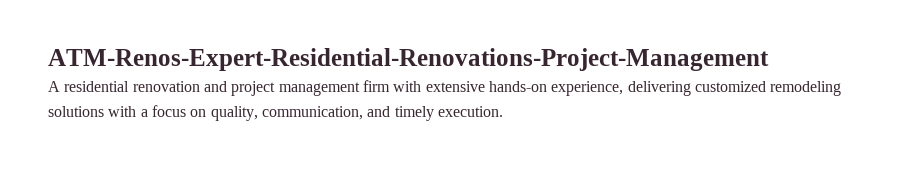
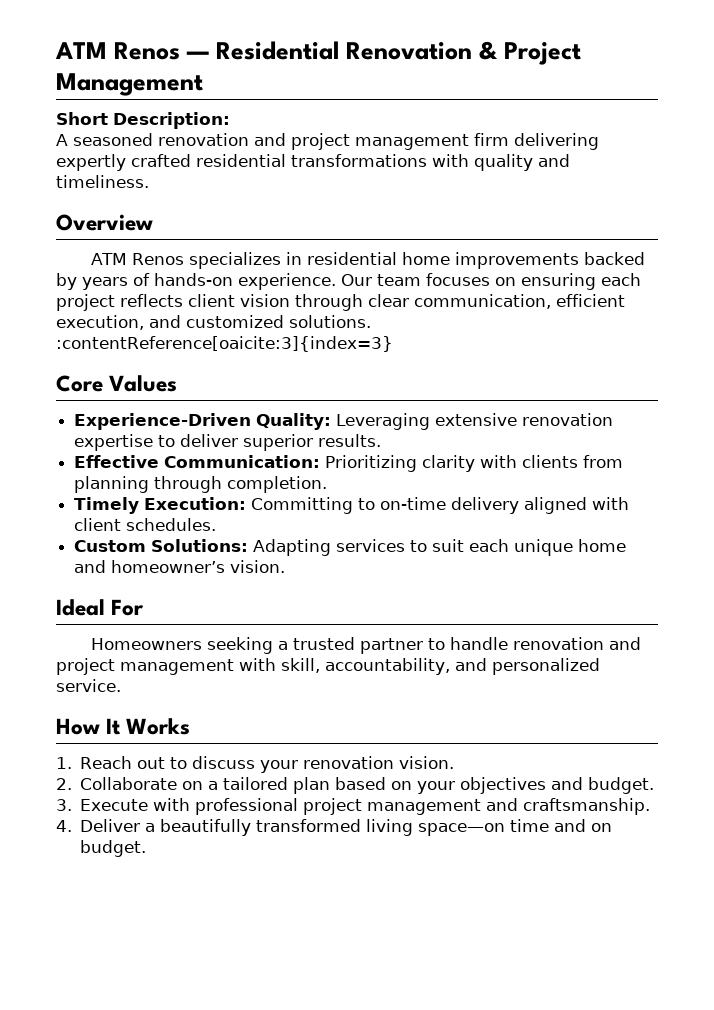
- ATM-Renos-Expert-Residential-Renovations-Project-Management
+ ATM Renos — Residential Renovation & Project Management
+ Short Description:
- A residential renovation and project management firm with extensive hands-on experience, delivering customized remodeling solutions with a focus on quality, communication, and timely execution.
+ A seasoned renovation and project management firm delivering expertly crafted residential transformations with quality and timeliness.
+ Overview
+ ATM Renos specializes in residential home improvements backed by years of hands-on experience. Our team focuses on ensuring each project reflects client vision through clear communication, efficient execution, and customized solutions. :contentReference[oaicite:3]{index=3}
+ Core Values
+ Experience-Driven Quality: Leveraging extensive renovation expertise to deliver superior results.
+ Effective Communication: Prioritizing clarity with clients from planning through completion.
+ Timely Execution: Committing to on-time delivery aligned with client schedules.
+ Custom Solutions: Adapting services to suit each unique home and homeowner’s vision.
+ Ideal For
+ Homeowners seeking a trusted partner to handle renovation and project management with skill, accountability, and personalized service.
+ How It Works
+ 1. Reach out to discuss your renovation vision.
+ 2. Collaborate on a tailored plan based on your objectives and budget.
+ 3. Execute with professional project management and craftsmanship.
+ 4. Deliver a beautifully transformed living space—on time and on budget.

